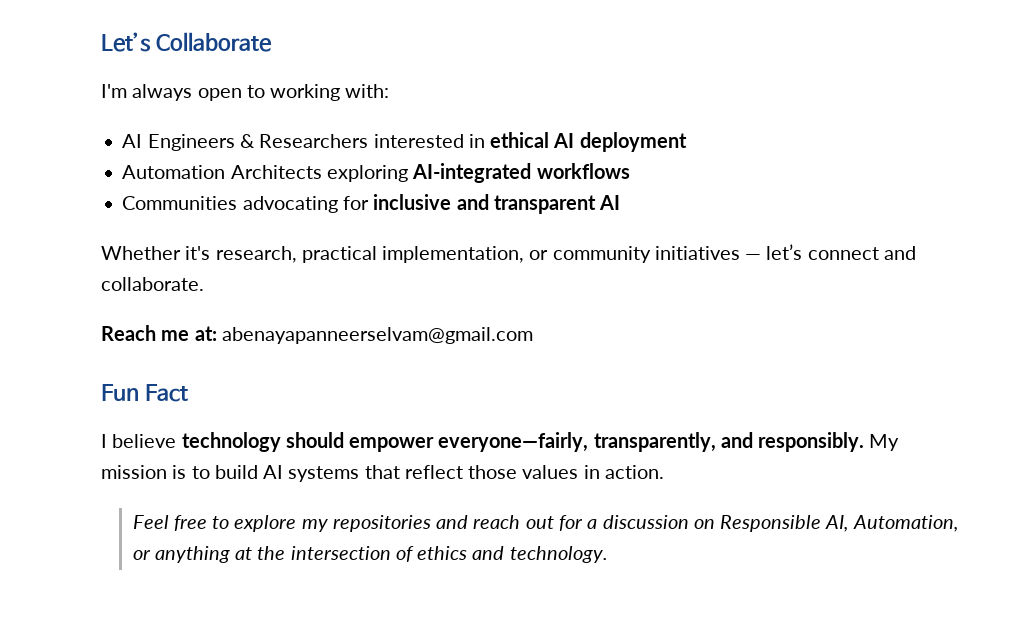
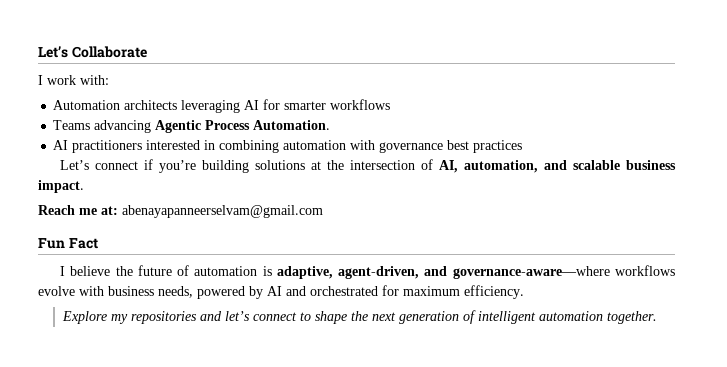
- I'm always open to working with:
- AI Engineers & Researchers interested in ethical AI deployment
- Automation Architects exploring AI-integrated workflows
- Communities advocating for inclusive and transparent AI
- Whether it's research, practical implementation, or community initiatives — let’s connect and collaborate.
+ I work with:
+ Automation architects leveraging AI for smarter workflows
+ Teams advancing Agentic Process Automation.
+ AI practitioners interested in combining automation with governance best practices
+ Let’s connect if you’re building solutions at the intersection of AI, automation, and scalable business impact.
- I believe technology should empower everyone—fairly, transparently, and responsibly. My mission is to build AI systems that reflect those values in action.
- Feel free to explore my repositories and reach out for a discussion on Responsible AI, Automation, or anything at the intersection of ethics and technology.
+ I believe the future of automation is adaptive, agent-driven, and governance-aware—where workflows evolve with business needs, powered by AI and orchestrated for maximum efficiency.
+ Explore my repositories and let’s connect to shape the next generation of intelligent automation together.

